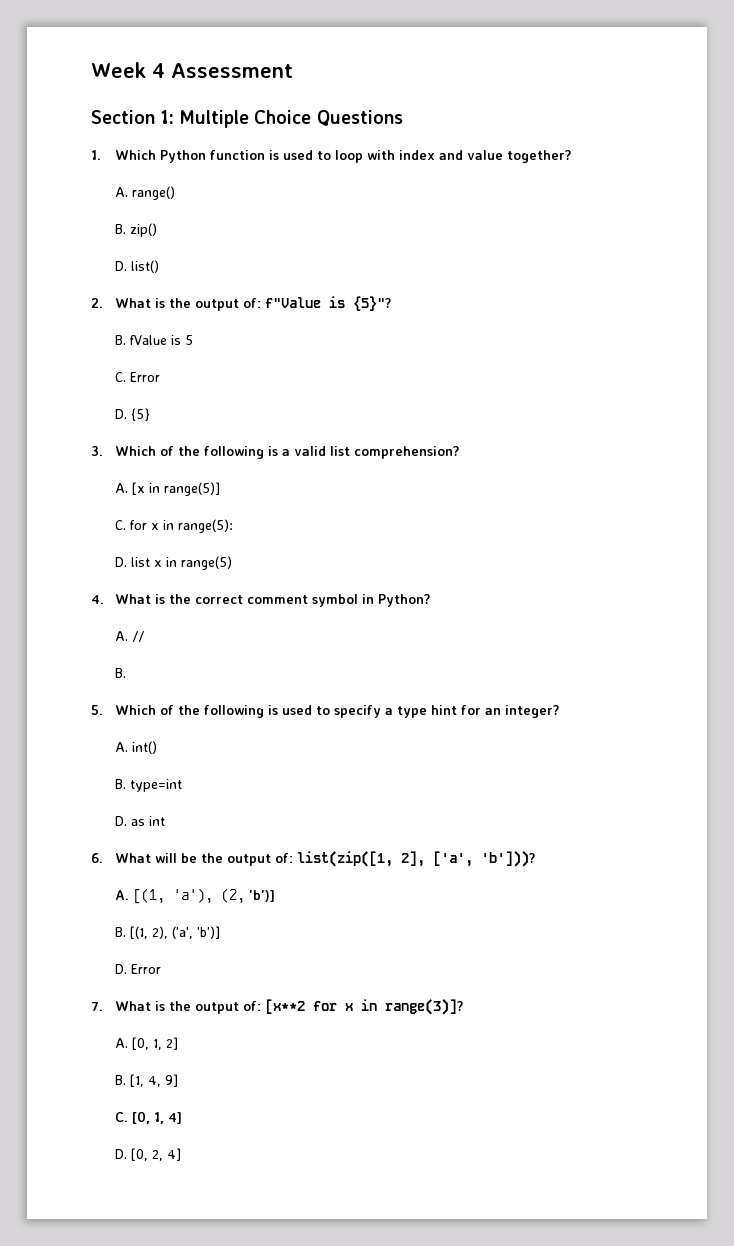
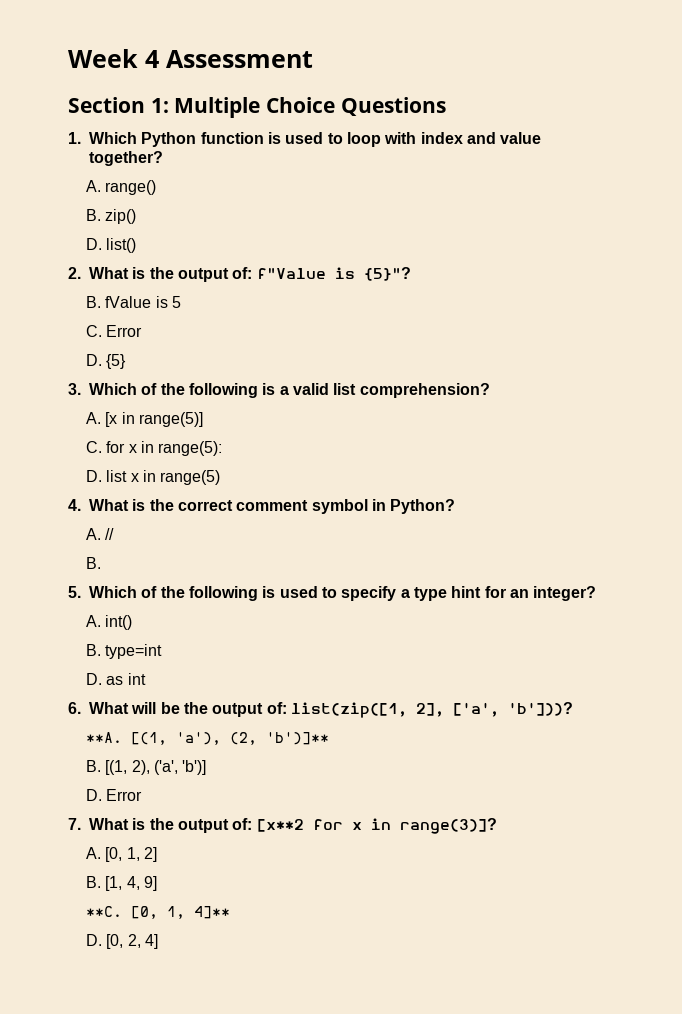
- A. [(1, 'a'), (2, 'b')]
+ **A. [(1, 'a'), (2, 'b')]**
- C. [0, 1, 4]
+ **C. [0, 1, 4]**

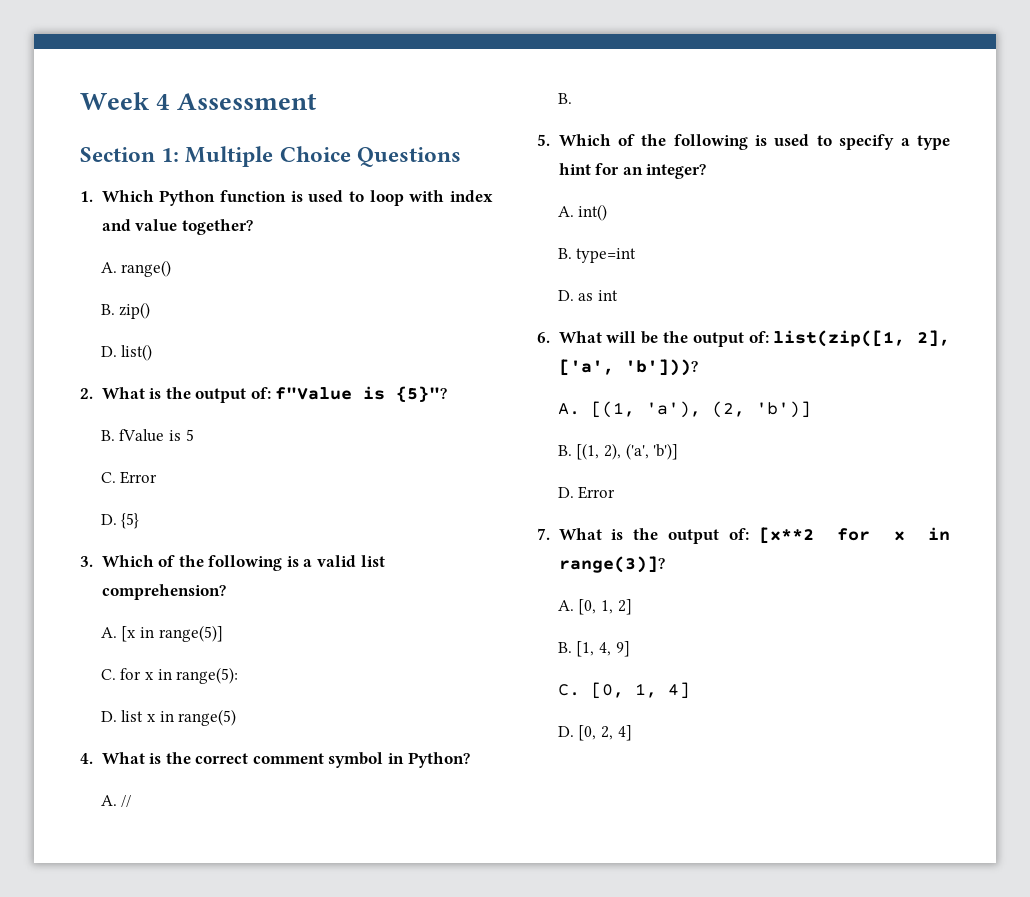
- **A. [(1, 'a'), (2, 'b')]**
+ A. [(1, 'a'), (2, 'b')]
- **C. [0, 1, 4]**
+ C. [0, 1, 4]

